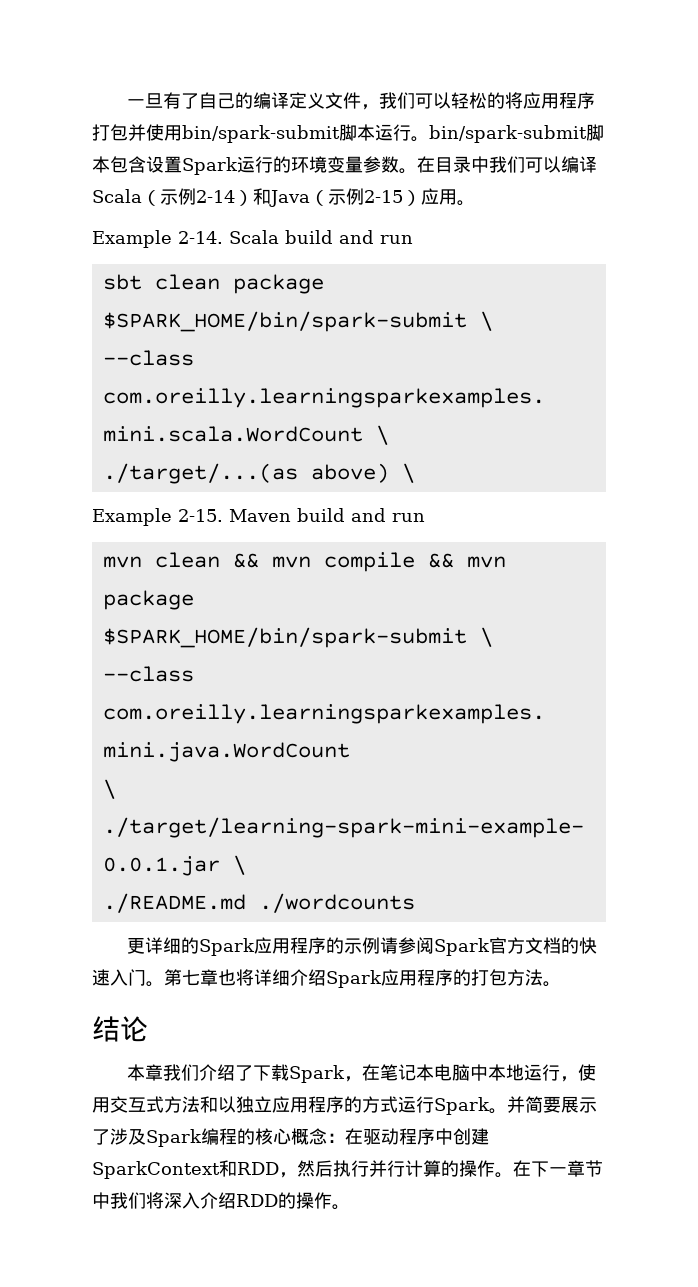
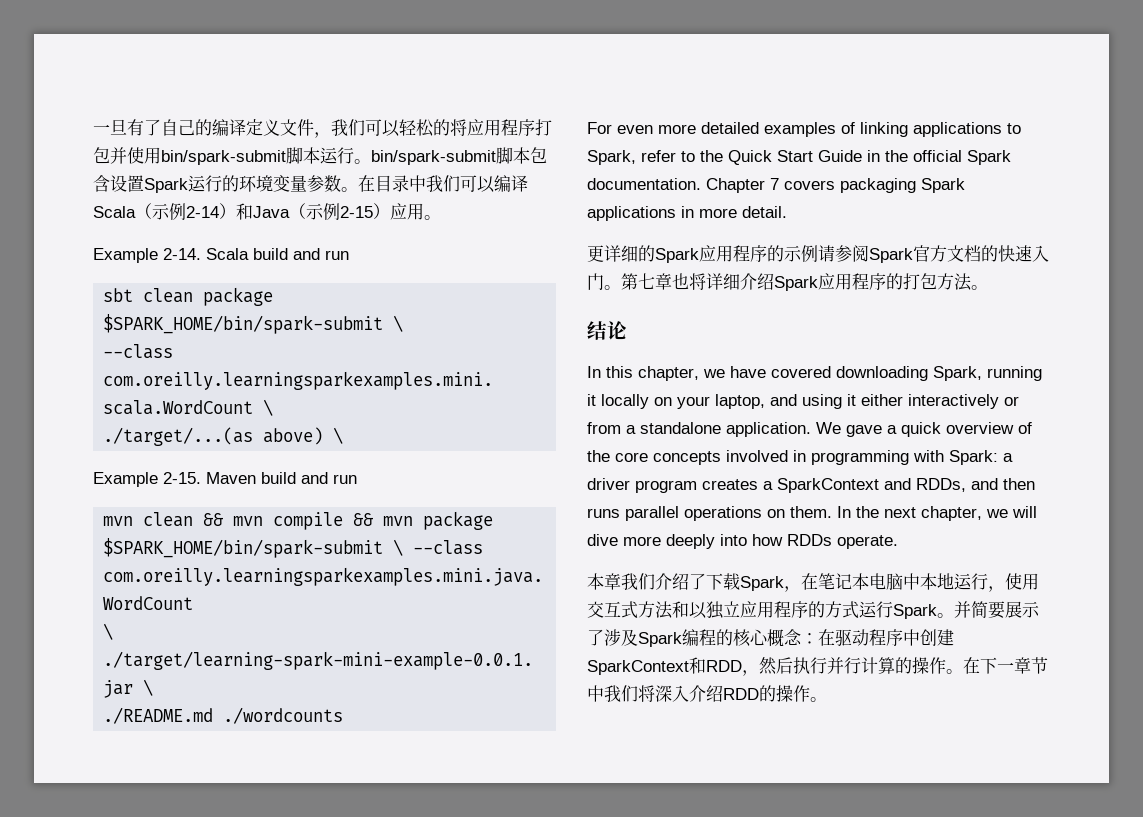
+ For even more detailed examples of linking applications to Spark, refer to the Quick Start Guide in the official Spark documentation. Chapter 7 covers packaging Spark applications in more detail.
+ In this chapter, we have covered downloading Spark, running it locally on your laptop, and using it either interactively or from a standalone application. We gave a quick overview of the core concepts involved in programming with Spark: a driver program creates a SparkContext and RDDs, and then runs parallel operations on them. In the next chapter, we will dive more deeply into how RDDs operate.

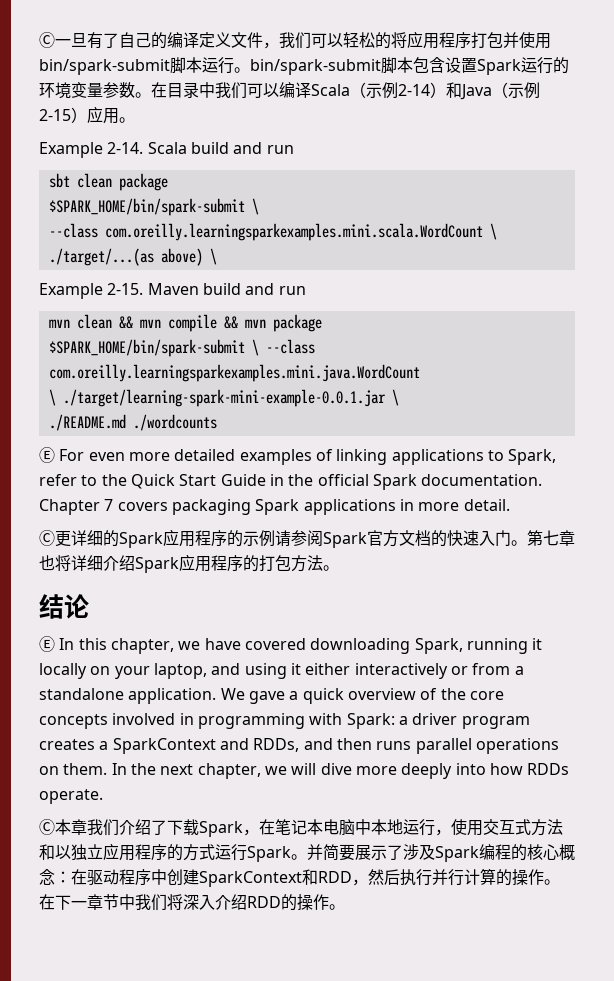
- 一旦有了自己的编译定义文件，我们可以轻松的将应用程序打包并使用bin/spark-submit脚本运行。bin/spark-submit脚本包含设置Spark运行的环境变量参数。
+ Ⓒ一旦有了自己的编译定义文件，我们可以轻松的将应用程序打包并使用bin/spark-submit脚本运行。bin/spark-submit脚本包含设置Spark运行的环境变量参数。
- For even more detailed examples of linking applications to Spark, refer to the Quick Start Guide in the official Spark documentation.
+ Ⓔ For even more detailed examples of linking applications to Spark, refer to the Quick Start Guide in the official Spark documentation.
- 更详细的Spark应用程序的示例请参阅Spark官方文档的快速入门。
+ Ⓒ更详细的Spark应用程序的示例请参阅Spark官方文档的快速入门。
- In this chapter, we have covered downloading Spark, running it locally on your laptop, and using it either interactively or from a standalone application.
+ Ⓔ In this chapter, we have covered downloading Spark, running it locally on your laptop, and using it either interactively or from a standalone application.
- 本章我们介绍了下载Spark，在笔记本电脑中本地运行，使用交互式方法和以独立应用程序的方式运行Spark。
+ Ⓒ本章我们介绍了下载Spark，在笔记本电脑中本地运行，使用交互式方法和以独立应用程序的方式运行Spark。

